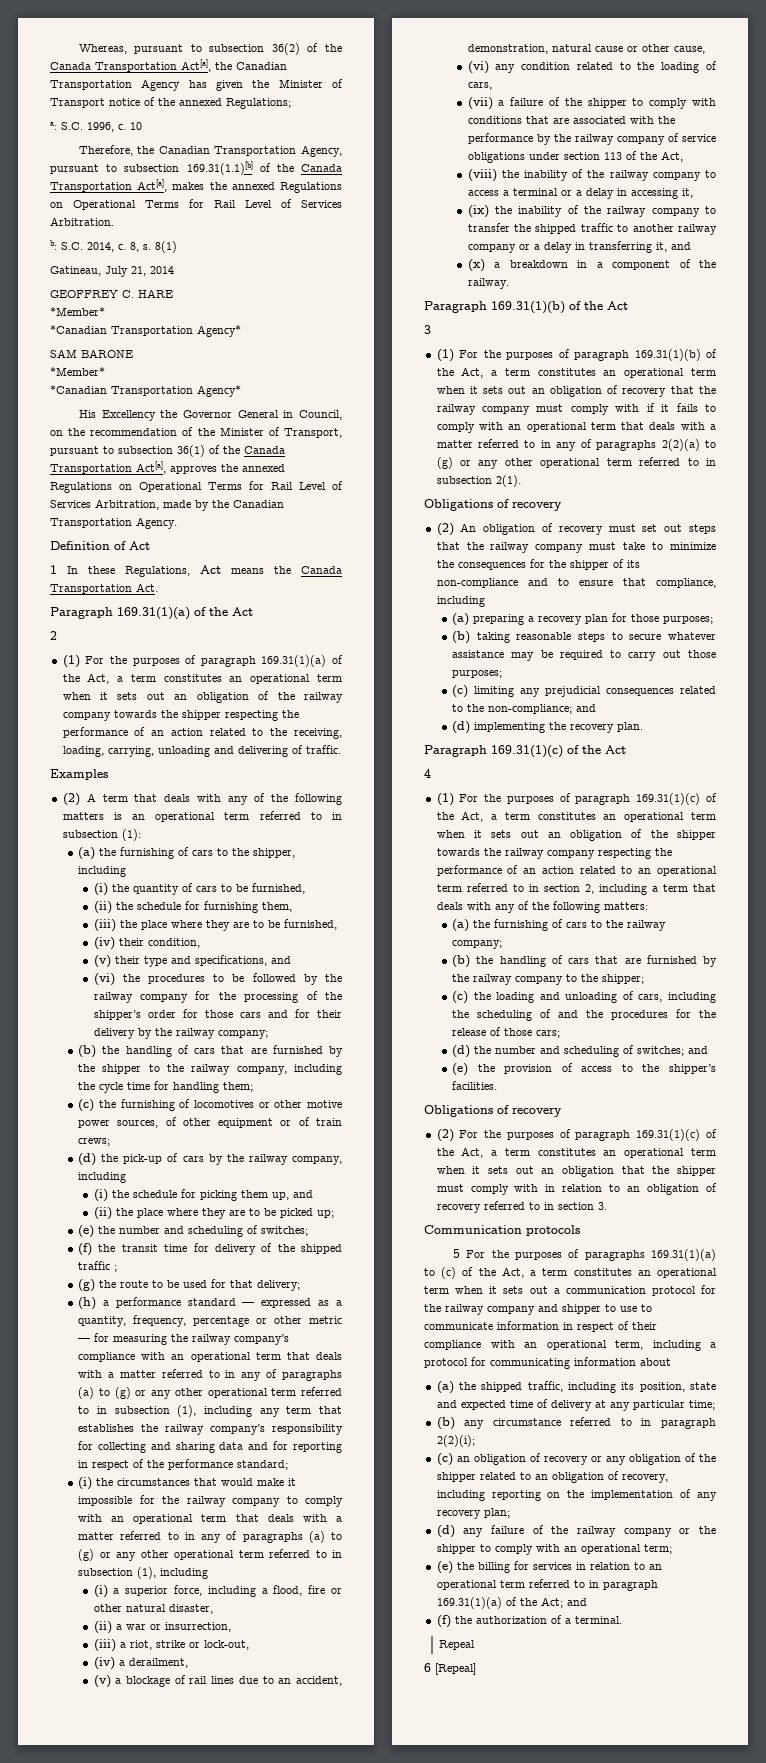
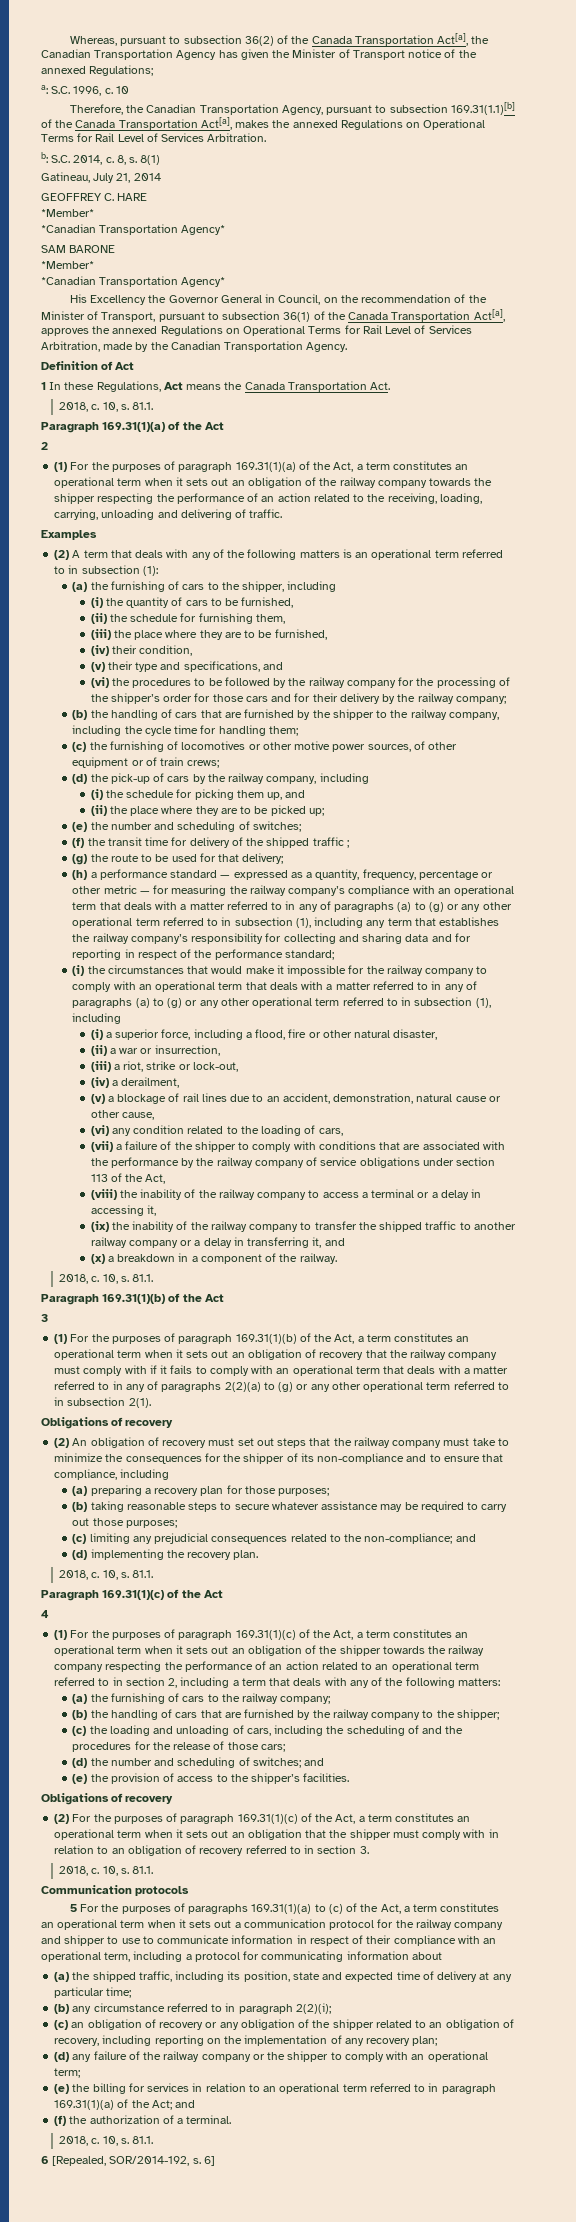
  1 In these Regulations, Act means the Canada Transportation Act.
+ 2018, c. 10, s. 81.1.
  (x) a breakdown in a component of the railway.
+ 2018, c. 10, s. 81.1.
  (d) implementing the recovery plan.
+ 2018, c. 10, s. 81.1.
  (2) For the purposes of paragraph 169.31(1)(c) of the Act, a term constitutes an operational term when it sets out an obligation that the shipper must comply with in relation to an obligation of recovery referred to in section 3.
+ 2018, c. 10, s. 81.1.
  (f) the authorization of a terminal.
- Repeal
- 6 [Repeal]
+ 2018, c. 10, s. 81.1.
+ 6 [Repealed, SOR/2014-192, s. 6]

